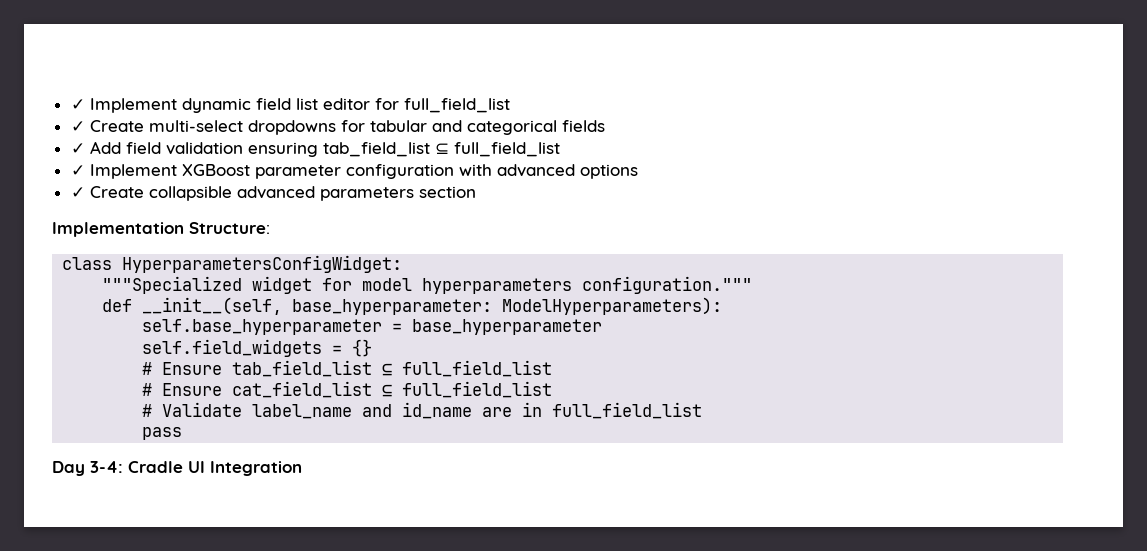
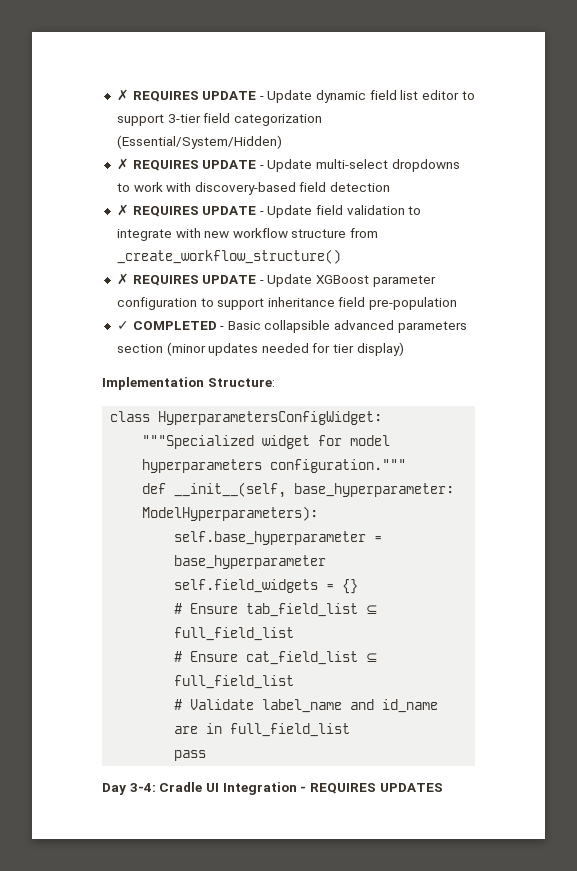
- ✓ Implement dynamic field list editor for full_field_list
- ✓ Create multi-select dropdowns for tabular and categorical fields
- ✓ Add field validation ensuring tab_field_list ⊆ full_field_list
- ✓ Implement XGBoost parameter configuration with advanced options
- ✓ Create collapsible advanced parameters section
+ ✗ REQUIRES UPDATE - Update dynamic field list editor to support 3-tier field categorization (Essential/System/Hidden)
+ ✗ REQUIRES UPDATE - Update multi-select dropdowns to work with discovery-based field detection
+ ✗ REQUIRES UPDATE - Update field validation to integrate with new workflow structure from _create_workflow_structure()
+ ✗ REQUIRES UPDATE - Update XGBoost parameter configuration to support inheritance field pre-population
+ ✓ COMPLETED - Basic collapsible advanced parameters section (minor updates needed for tier display)
- Day 3-4: Cradle UI Integration
+ Day 3-4: Cradle UI Integration - REQUIRES UPDATES

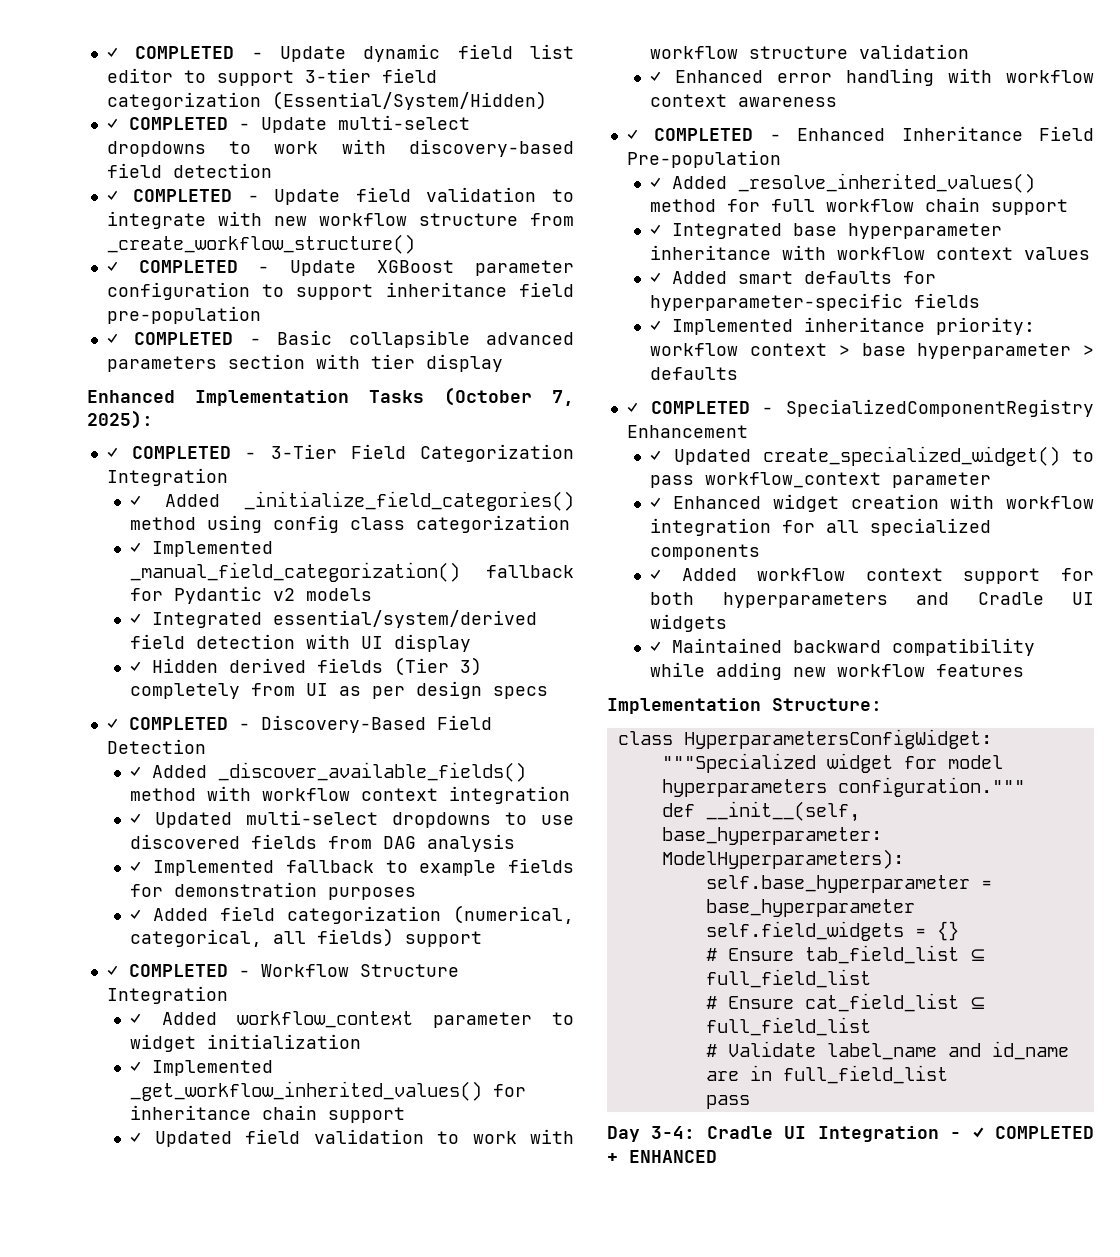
- ✗ REQUIRES UPDATE - Update dynamic field list editor to support 3-tier field categorization (Essential/System/Hidden)
+ ✓ COMPLETED - Update dynamic field list editor to support 3-tier field categorization (Essential/System/Hidden)
- ✗ REQUIRES UPDATE - Update multi-select dropdowns to work with discovery-based field detection
+ ✓ COMPLETED - Update multi-select dropdowns to work with discovery-based field detection
- ✗ REQUIRES UPDATE - Update field validation to integrate with new workflow structure from _create_workflow_structure()
+ ✓ COMPLETED - Update field validation to integrate with new workflow structure from _create_workflow_structure()
- ✗ REQUIRES UPDATE - Update XGBoost parameter configuration to support inheritance field pre-population
+ ✓ COMPLETED - Update XGBoost parameter configuration to support inheritance field pre-population
- ✓ COMPLETED - Basic collapsible advanced parameters section (minor updates needed for tier display)
+ ✓ COMPLETED - Basic collapsible advanced parameters section with tier display
+ Enhanced Implementation Tasks (October 7, 2025):
+ ✓ COMPLETED - 3-Tier Field Categorization Integration
+ ✓ Added _initialize_field_categories() method using config class categorization
+ ✓ Implemented _manual_field_categorization() fallback for Pydantic v2 models
+ ✓ Integrated essential/system/derived field detection with UI display
+ ✓ Hidden derived fields (Tier 3) completely from UI as per design specs
+ ✓ COMPLETED - Discovery-Based Field Detection
+ ✓ Added _discover_available_fields() method with workflow context integration
+ ✓ Updated multi-select dropdowns to use discovered fields from DAG analysis
+ ✓ Implemented fallback to example fields for demonstration purposes
+ ✓ Added field categorization (numerical, categorical, all fields) support
+ ✓ COMPLETED - Workflow Structure Integration
+ ✓ Added workflow_context parameter to widget initialization
+ ✓ Implemented _get_workflow_inherited_values() for inheritance chain support
+ ✓ Updated field validation to work with workflow structure validation
+ ✓ Enhanced error handling with workflow context awareness
+ ✓ COMPLETED - Enhanced Inheritance Field Pre-population
+ ✓ Added _resolve_inherited_values() method for full workflow chain support
+ ✓ Integrated base hyperparameter inheritance with workflow context values
+ ✓ Added smart defaults for hyperparameter-specific fields
+ ✓ Implemented inheritance priority: workflow context > base hyperparameter > defaults
+ ✓ COMPLETED - SpecializedComponentRegistry Enhancement
+ ✓ Updated create_specialized_widget() to pass workflow_context parameter
+ ✓ Enhanced widget creation with workflow integration for all specialized components
+ ✓ Added workflow context support for both hyperparameters and Cradle UI widgets
+ ✓ Maintained backward compatibility while adding new workflow features
- Day 3-4: Cradle UI Integration - REQUIRES UPDATES
+ Day 3-4: Cradle UI Integration - ✓ COMPLETED + ENHANCED

